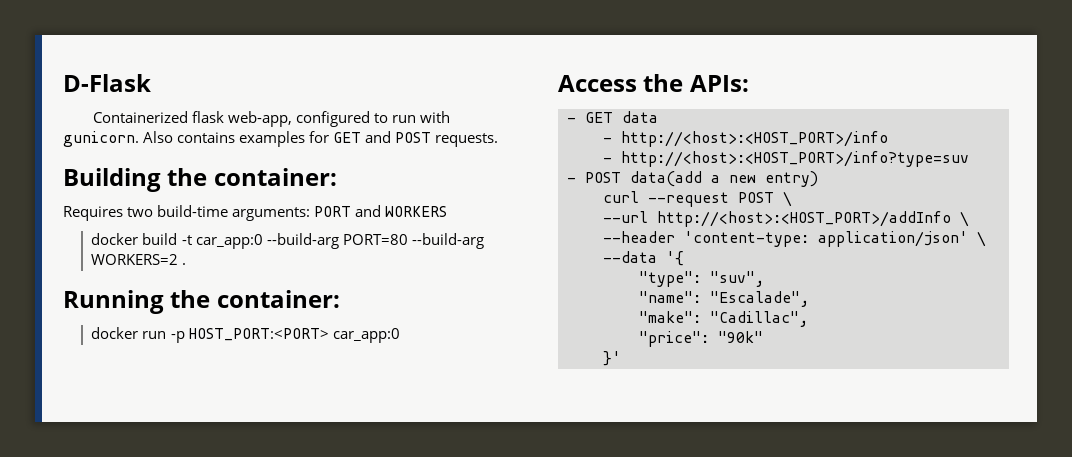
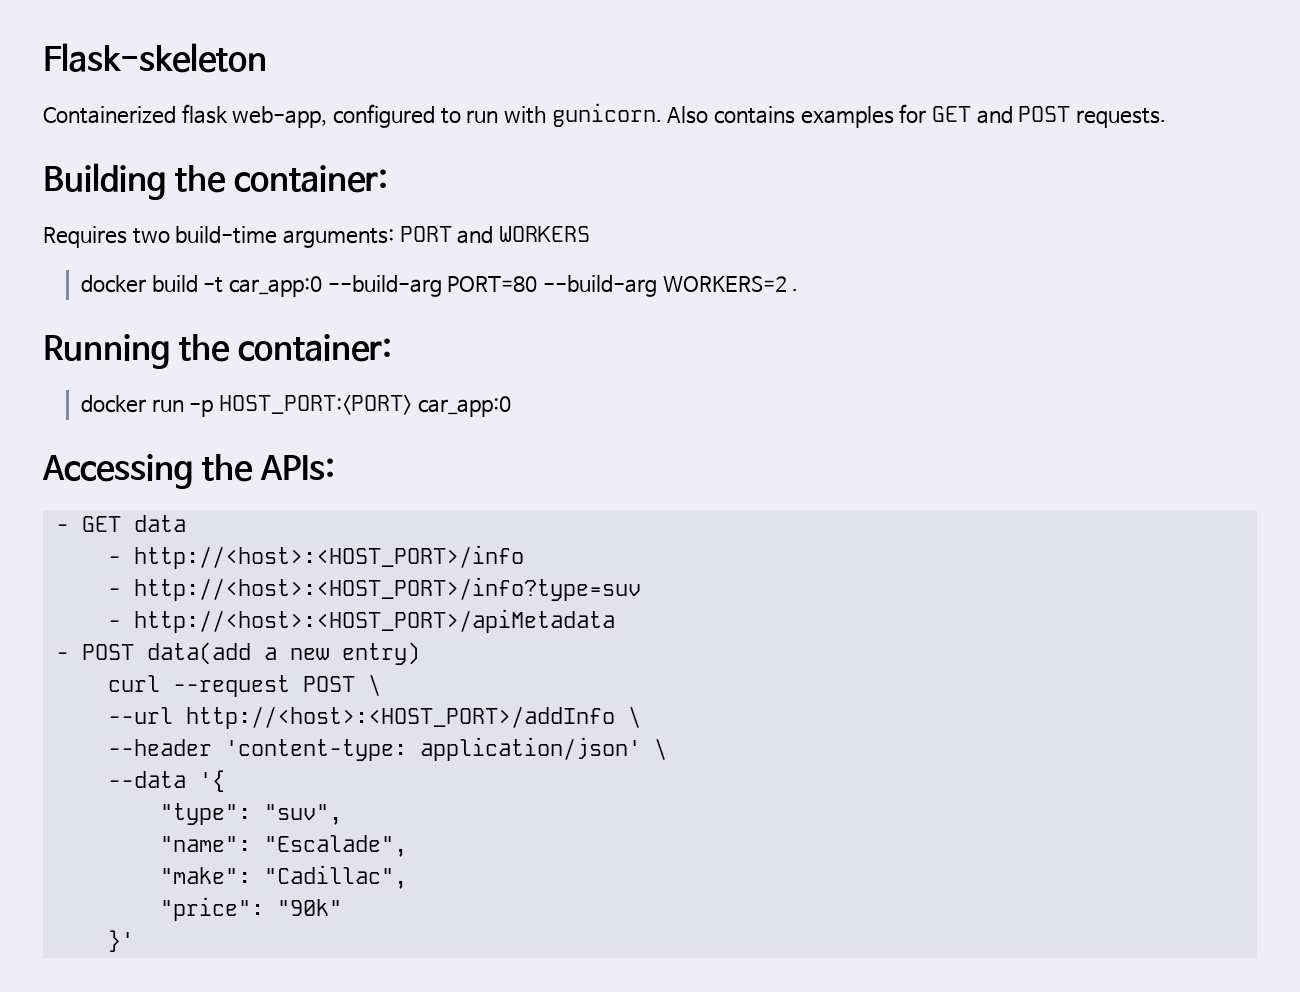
- D-Flask
+ Flask-skeleton
- Access the APIs:
+ Accessing the APIs:
+ - http://<host>:<HOST_PORT>/apiMetadata

